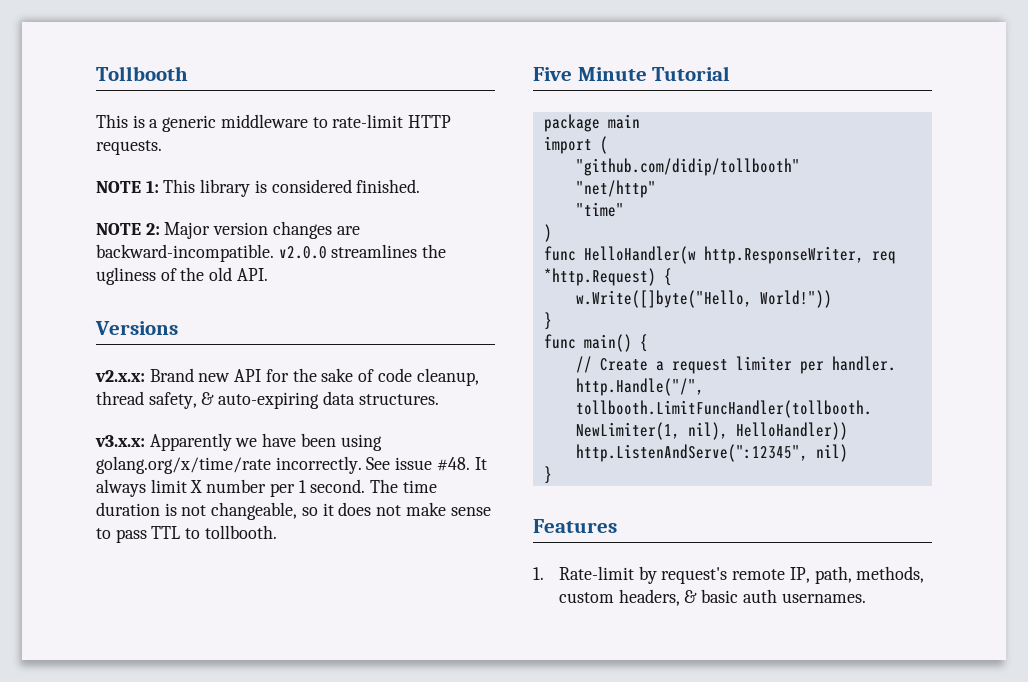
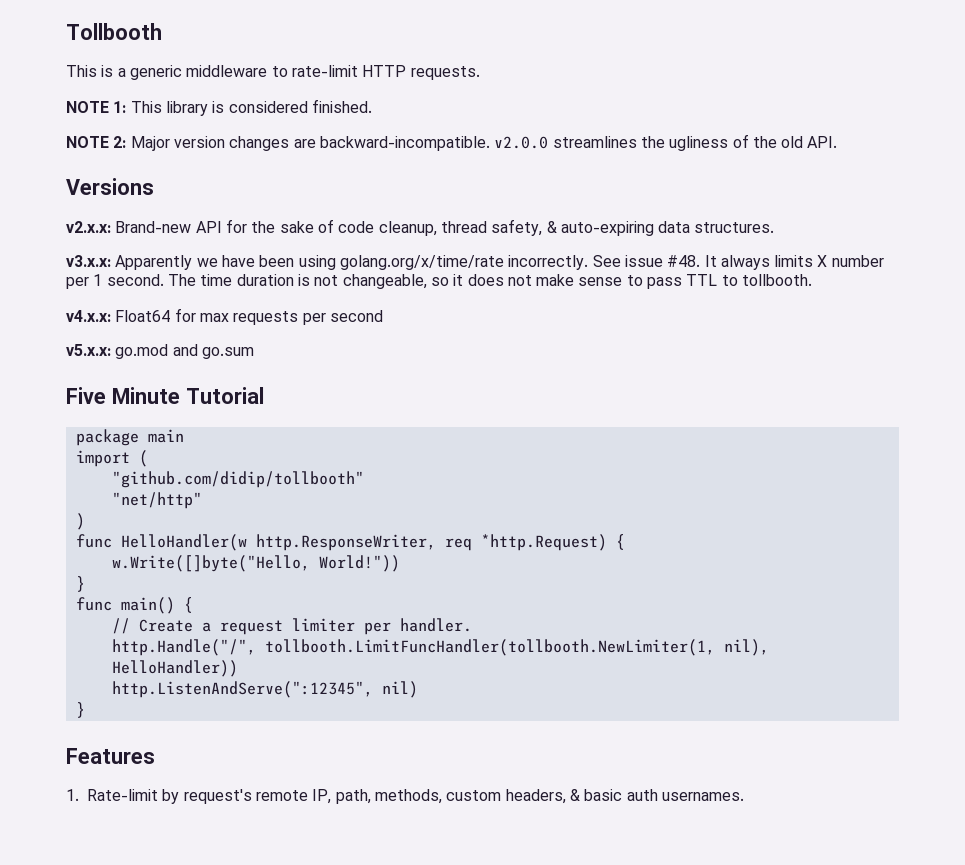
- v2.x.x: Brand new API for the sake of code cleanup, thread safety, & auto-expiring data structures.
+ v2.x.x: Brand-new API for the sake of code cleanup, thread safety, & auto-expiring data structures.
- It always limit X number per 1 second.
+ It always limits X number per 1 second.
+ v4.x.x: Float64 for max requests per second
+ v5.x.x: go.mod and go.sum
- "time"

